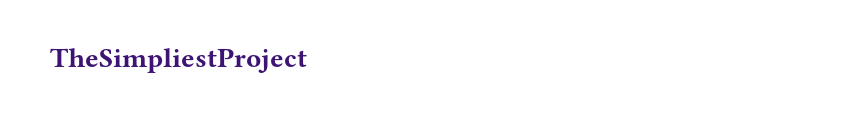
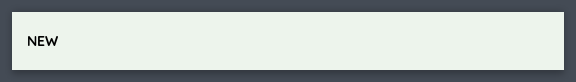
- TheSimpliestProject
+ NEW

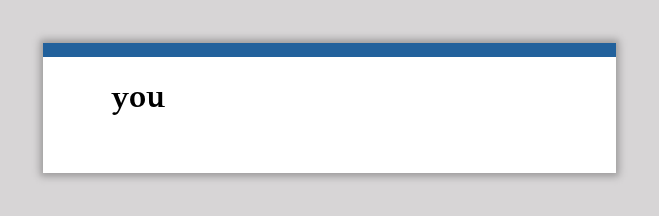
- NEW
+ you

